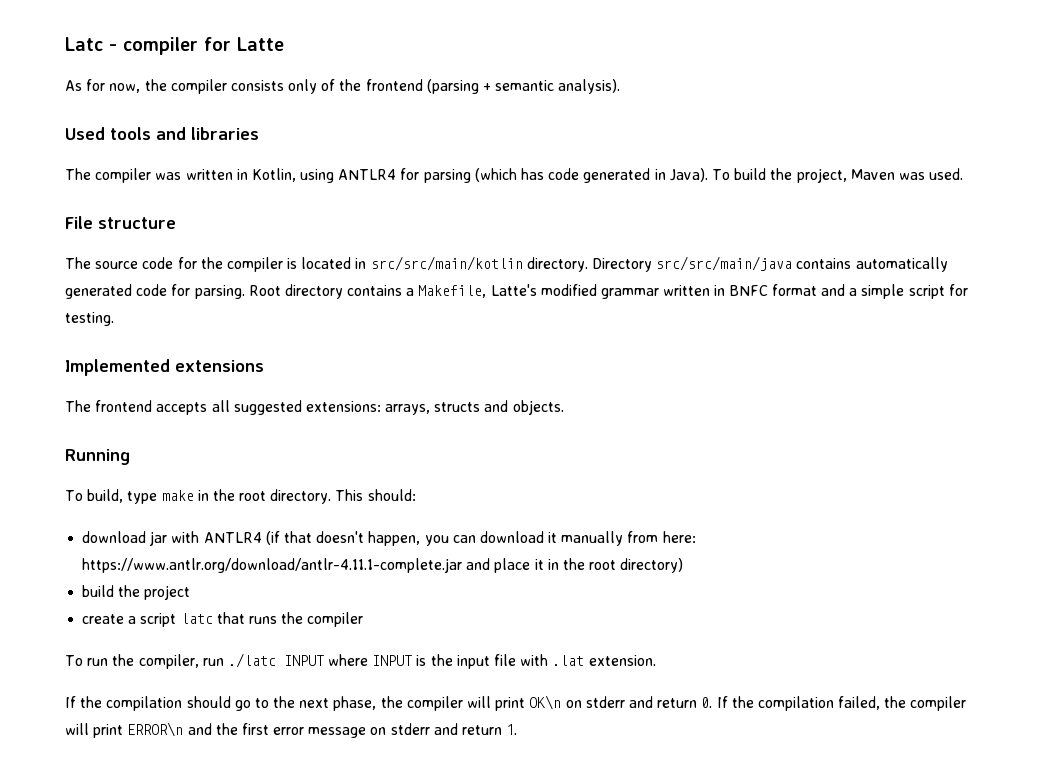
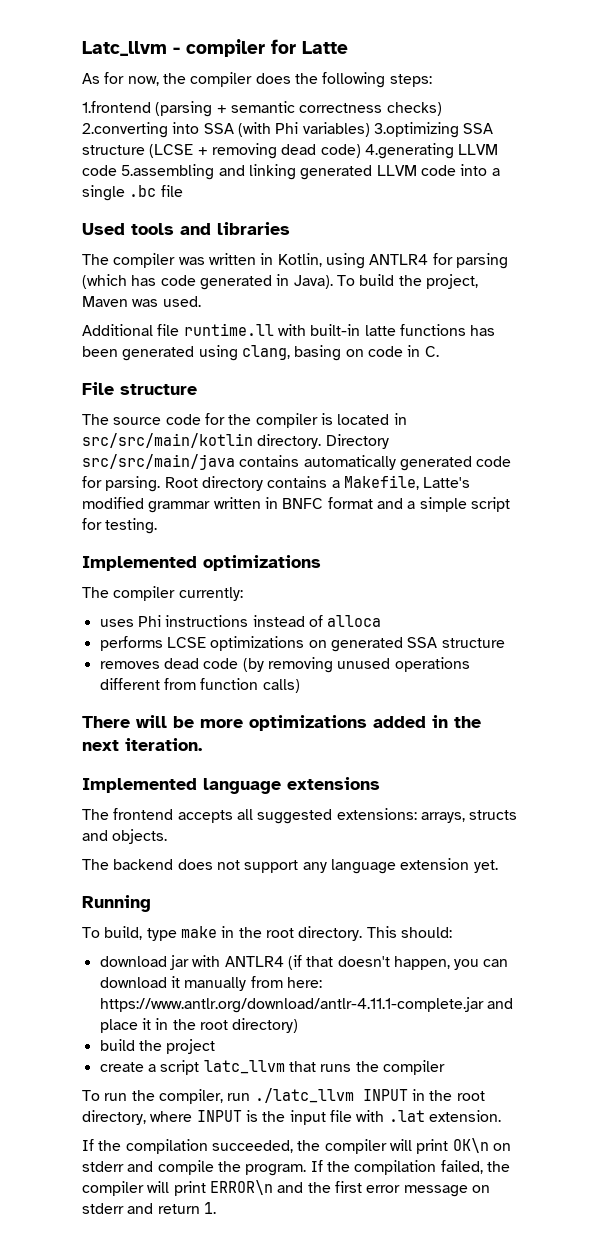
- Latc - compiler for Latte
+ Latc_llvm - compiler for Latte
- As for now, the compiler consists only of the frontend (parsing + semantic analysis).
+ As for now, the compiler does the following steps:
+ 1.frontend (parsing + semantic correctness checks) 2.converting into SSA (with Phi variables) 3.optimizing SSA structure (LCSE + removing dead code) 4.generating LLVM code 5.assembling and linking generated LLVM code into a single .bc file
+ Additional file runtime.ll with built-in latte functions has been generated using clang, basing on code in C.
- Implemented extensions
+ Implemented optimizations
+ The compiler currently:
+ uses Phi instructions instead of alloca
+ performs LCSE optimizations on generated SSA structure
+ removes dead code (by removing unused operations different from function calls)
+ There will be more optimizations added in the next iteration.
+ Implemented language extensions
+ The backend does not support any language extension yet.
- create a script latc that runs the compiler
+ create a script latc_llvm that runs the compiler
- To run the compiler, run ./latc INPUT where INPUT is the input file with .lat extension.
+ To run the compiler, run ./latc_llvm INPUT in the root directory, where INPUT is the input file with .lat extension.
- If the compilation should go to the next phase, the compiler will print OK\n on stderr and return 0. If the compilation failed, the compiler will print ERROR\n and the first error message on stderr and return 1.
+ If the compilation succeeded, the compiler will print OK\n on stderr and compile the program. If the compilation failed, the compiler will print ERROR\n and the first error message on stderr and return 1.

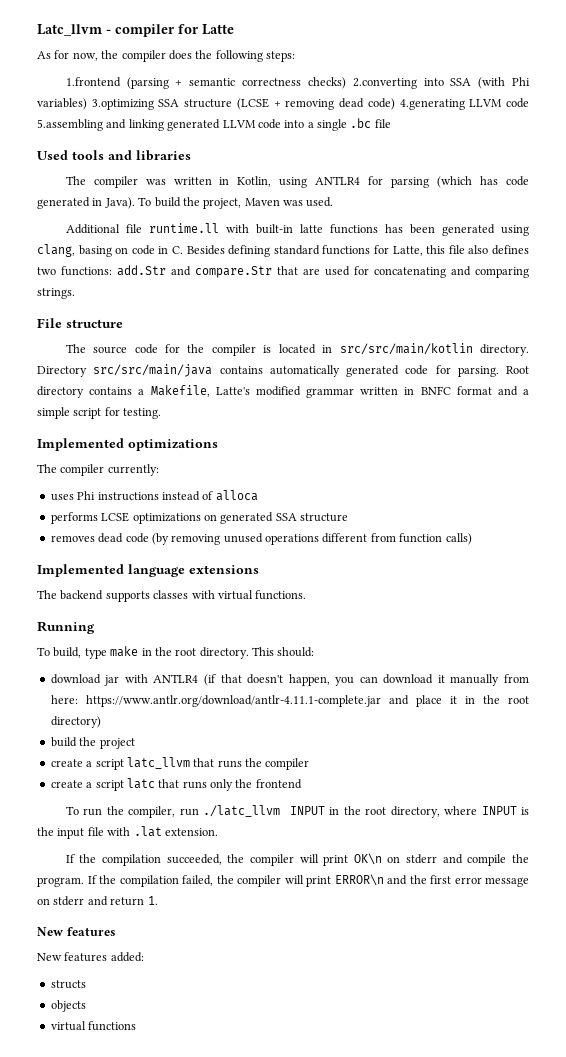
- Additional file runtime.ll with built-in latte functions has been generated using clang, basing on code in C.
+ Additional file runtime.ll with built-in latte functions has been generated using clang, basing on code in C. Besides defining standard functions for Latte, this file also defines two functions: add.Str and compare.Str that are used for concatenating and comparing strings.
- There will be more optimizations added in the next iteration.
  Implemented language extensions
- The frontend accepts all suggested extensions: arrays, structs and objects.
- The backend does not support any language extension yet.
+ The backend supports classes with virtual functions.
+ create a script latc that runs only the frontend
  If the compilation failed, the compiler will print ERROR\n and the first error message on stderr and return 1.
+ New features
+ New features added:
+ structs
+ objects
+ virtual functions

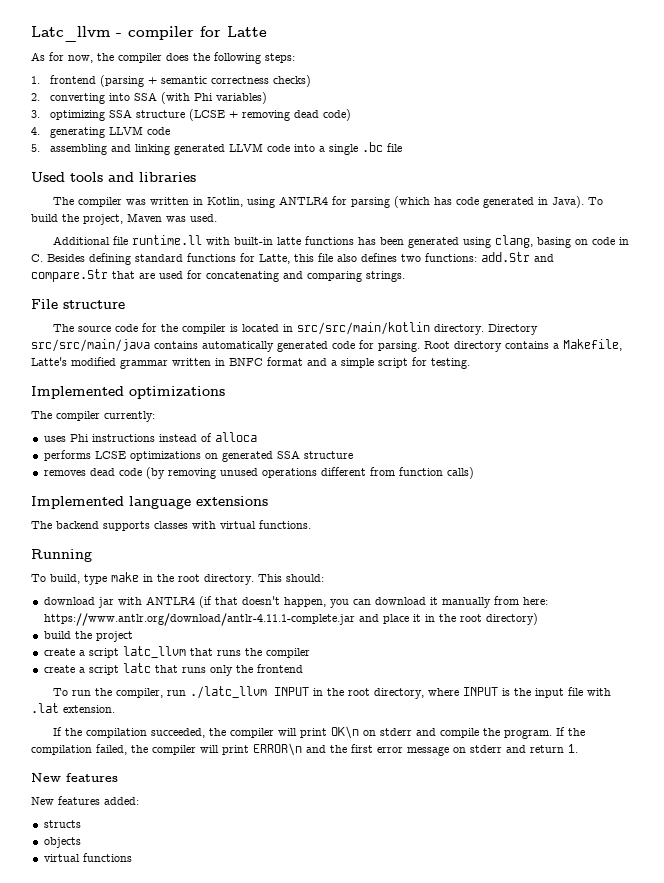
- 1.frontend (parsing + semantic correctness checks) 2.converting into SSA (with Phi variables) 3.optimizing SSA structure (LCSE + removing dead code) 4.generating LLVM code 5.assembling and linking generated LLVM code into a single .bc file
+ 1. frontend (parsing + semantic correctness checks)
+ 2. converting into SSA (with Phi variables)
+ 3. optimizing SSA structure (LCSE + removing dead code)
+ 4. generating LLVM code
+ 5. assembling and linking generated LLVM code into a single .bc file

